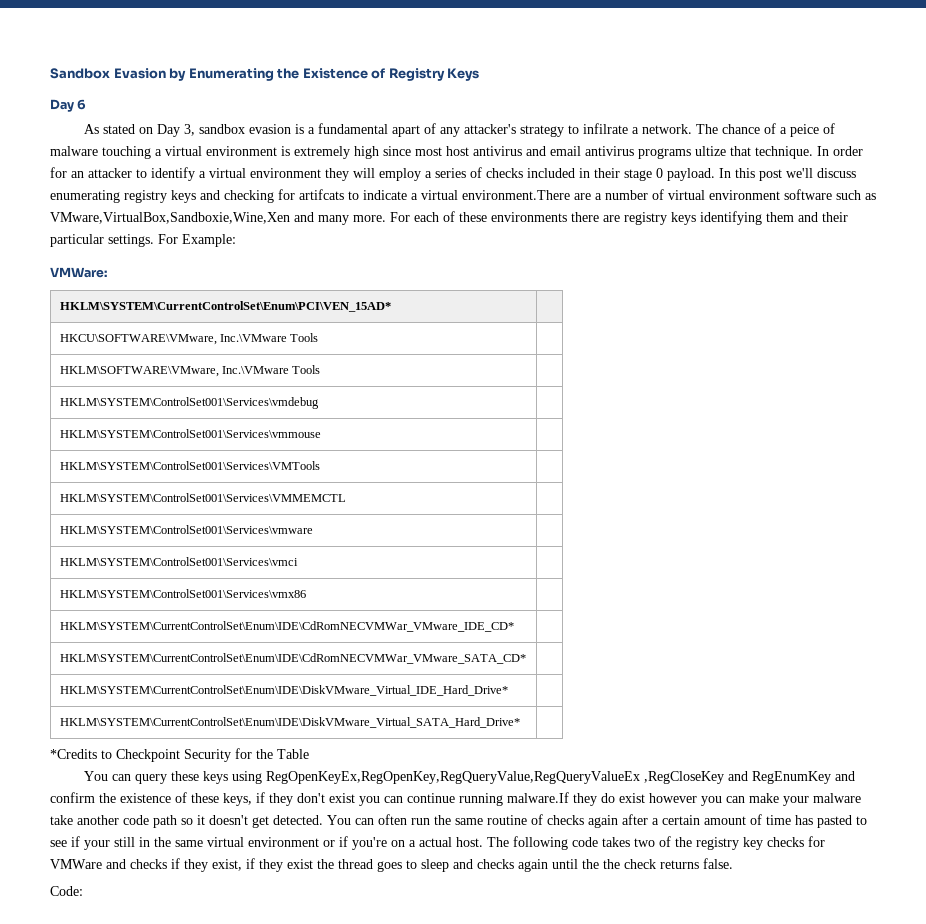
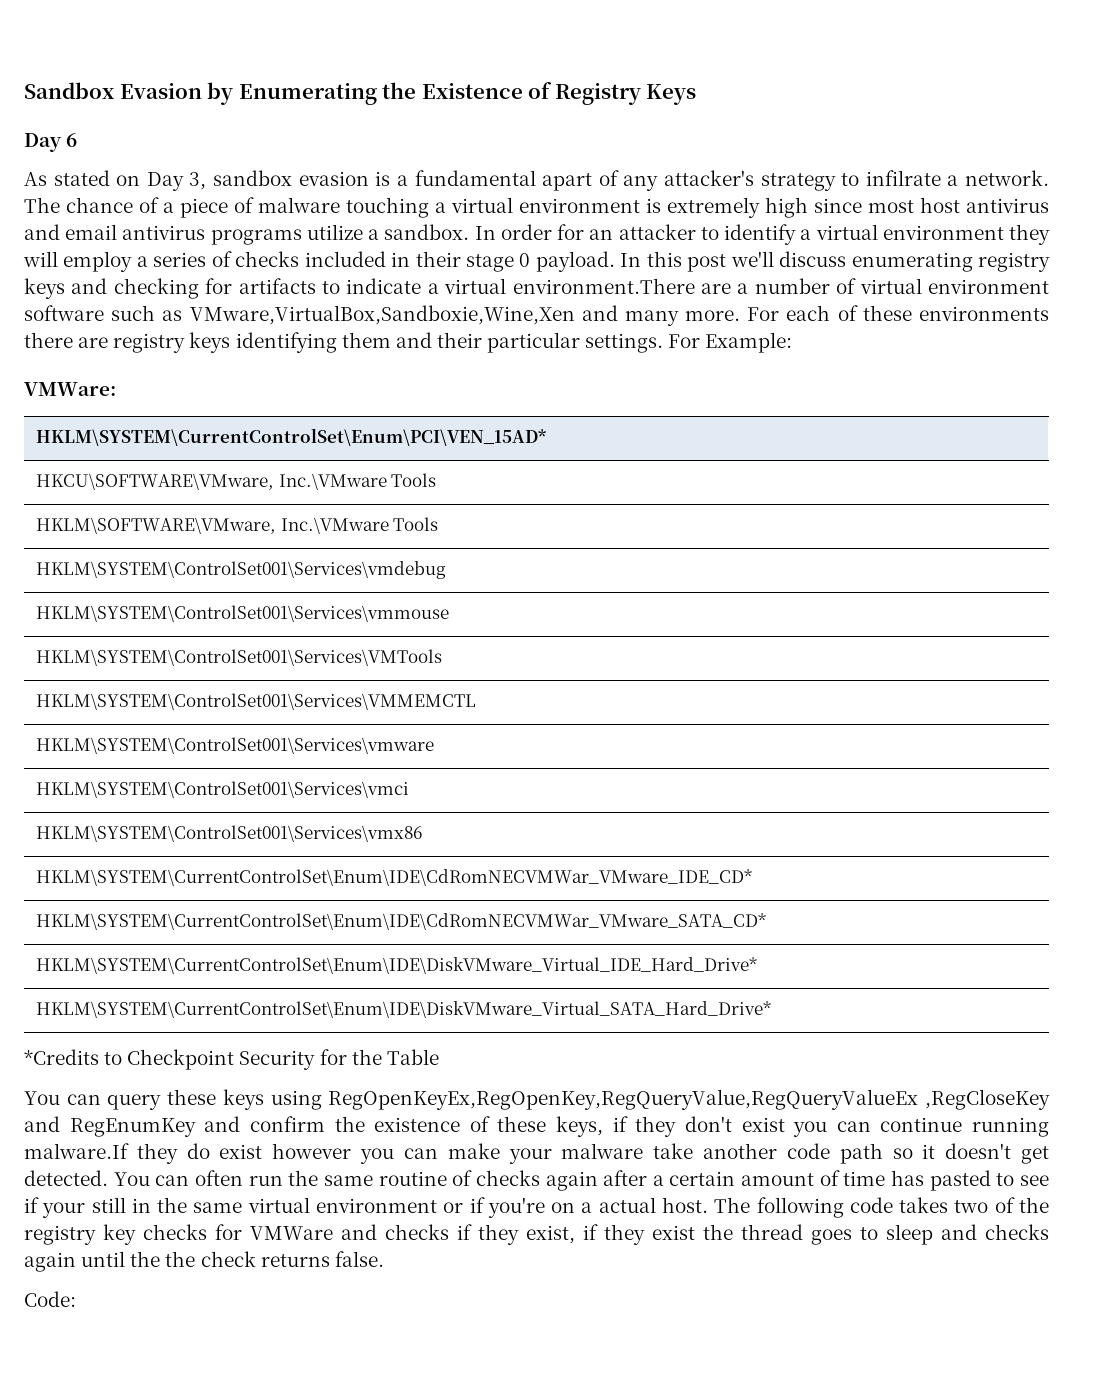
- The chance of a peice of malware touching a virtual environment is extremely high since most host antivirus and email antivirus programs ultize that technique.
+ The chance of a piece of malware touching a virtual environment is extremely high since most host antivirus and email antivirus programs utilize a sandbox.
- In this post we'll discuss enumerating registry keys and checking for artifcats to indicate a virtual environment.There are a number of virtual environment software such as VMware,VirtualBox,Sandboxie,Wine,Xen and many more.
+ In this post we'll discuss enumerating registry keys and checking for artifacts to indicate a virtual environment.There are a number of virtual environment software such as VMware,VirtualBox,Sandboxie,Wine,Xen and many more.

